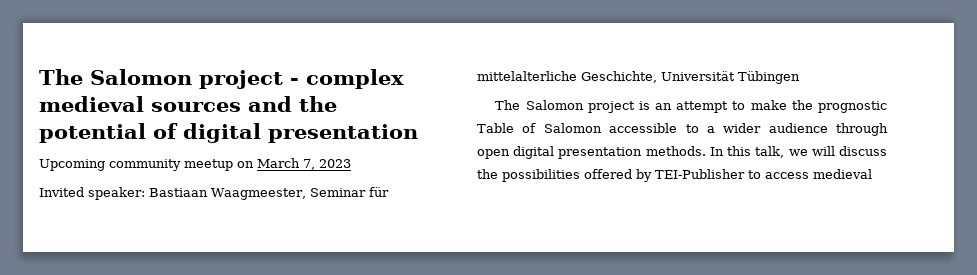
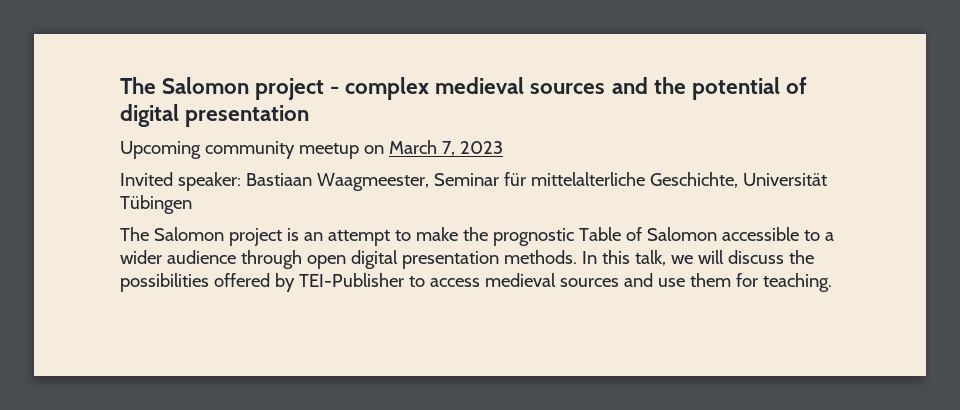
- In this talk, we will discuss the possibilities offered by TEI-Publisher to access medieval
+ In this talk, we will discuss the possibilities offered by TEI-Publisher to access medieval sources and use them for teaching.

